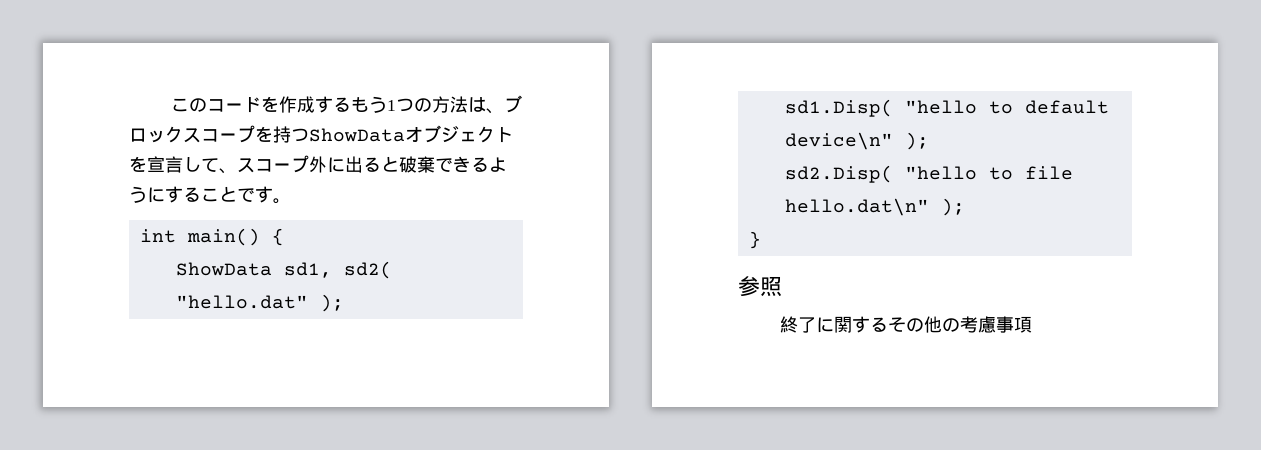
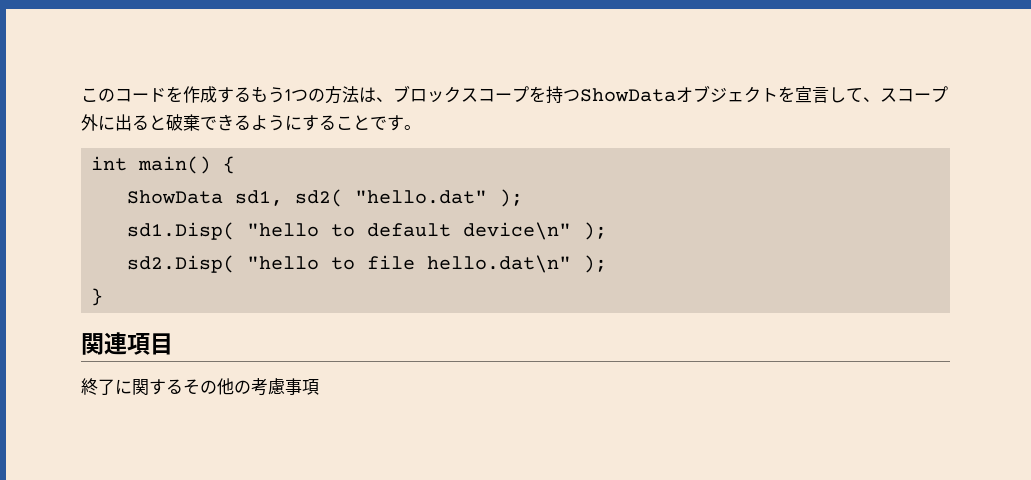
- 参照
+ 関連項目

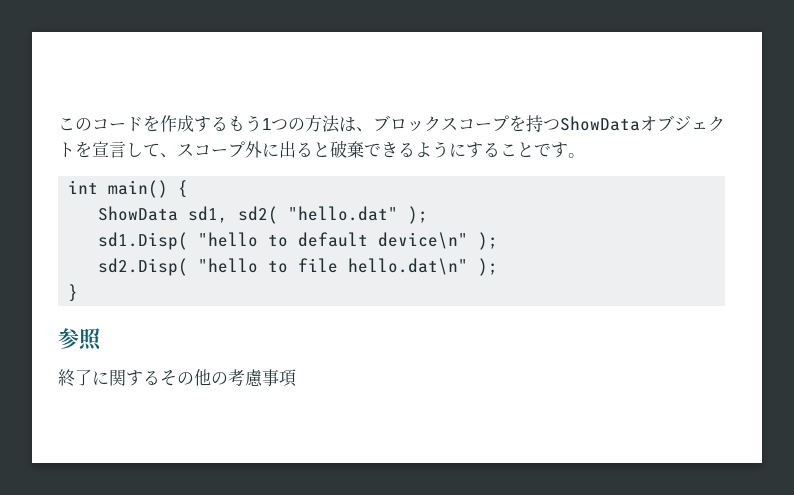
- 関連項目
+ 参照

